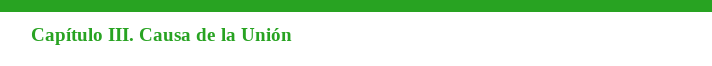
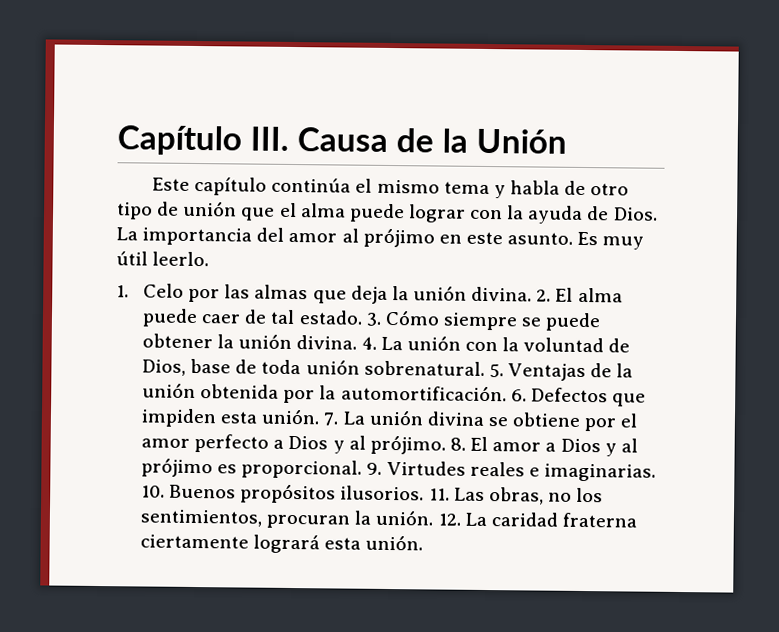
+ Este capítulo continúa el mismo tema y habla de otro tipo de unión que el alma puede lograr con la ayuda de Dios. La importancia del amor al prójimo en este asunto. Es muy útil leerlo.
+ 1. Celo por las almas que deja la unión divina. 2. El alma puede caer de tal estado. 3. Cómo siempre se puede obtener la unión divina. 4. La unión con la voluntad de Dios, base de toda unión sobrenatural. 5. Ventajas de la unión obtenida por la automortificación. 6. Defectos que impiden esta unión. 7. La unión divina se obtiene por el amor perfecto a Dios y al prójimo. 8. El amor a Dios y al prójimo es proporcional. 9. Virtudes reales e imaginarias. 10. Buenos propósitos ilusorios. 11. Las obras, no los sentimientos, procuran la unión. 12. La caridad fraterna ciertamente logrará esta unión.

